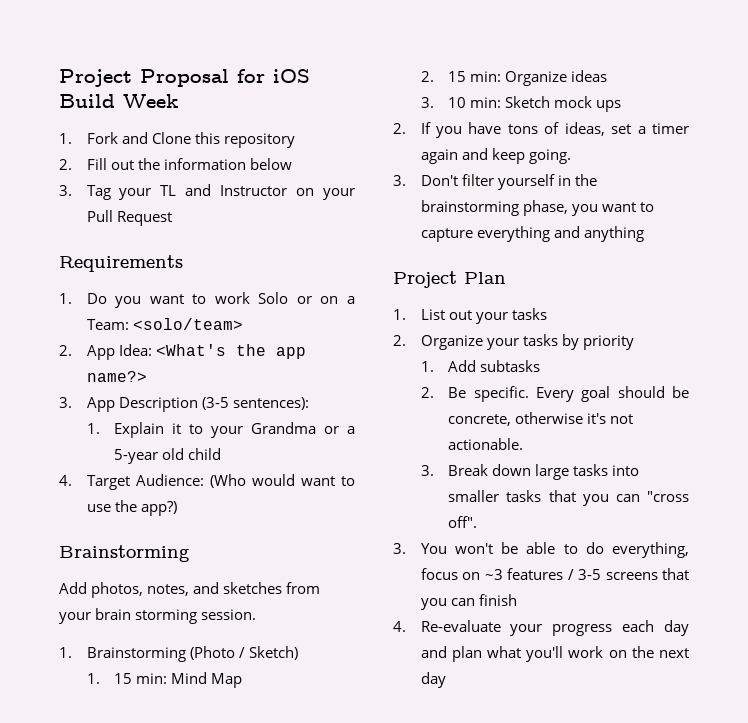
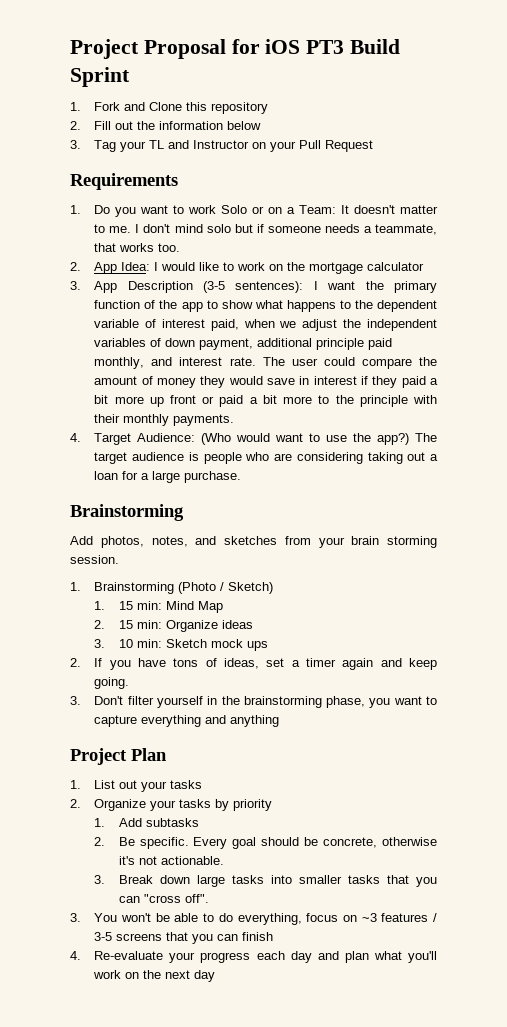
- Project Proposal for iOS Build Week
+ Project Proposal for iOS PT3 Build Sprint
- 1. Do you want to work Solo or on a Team: <solo/team>
- 2. App Idea: <What's the app name?>
+ 1. Do you want to work Solo or on a Team: It doesn't matter to me. I don't mind solo but if someone needs a teammate, that works too.
+ 2. App Idea: I would like to work on the mortgage calculator
- 3. App Description (3-5 sentences):
- 1. Explain it to your Grandma or a 5-year old child
+ 3. App Description (3-5 sentences): I want the primary function of the app to show what happens to the dependent variable of interest paid, when we adjust the independent variables of down payment, additional principle paid monthly, and interest rate. The user could compare the amount of money they would save in interest if they paid a bit more up front or paid a bit more to the principle with their monthly payments.
+ The target audience is people who are considering taking out a loan for a large purchase.

